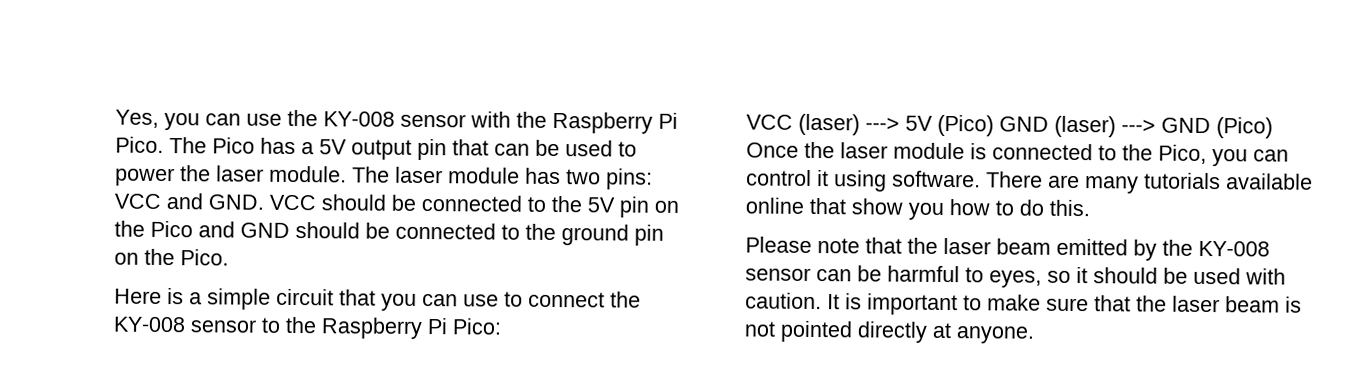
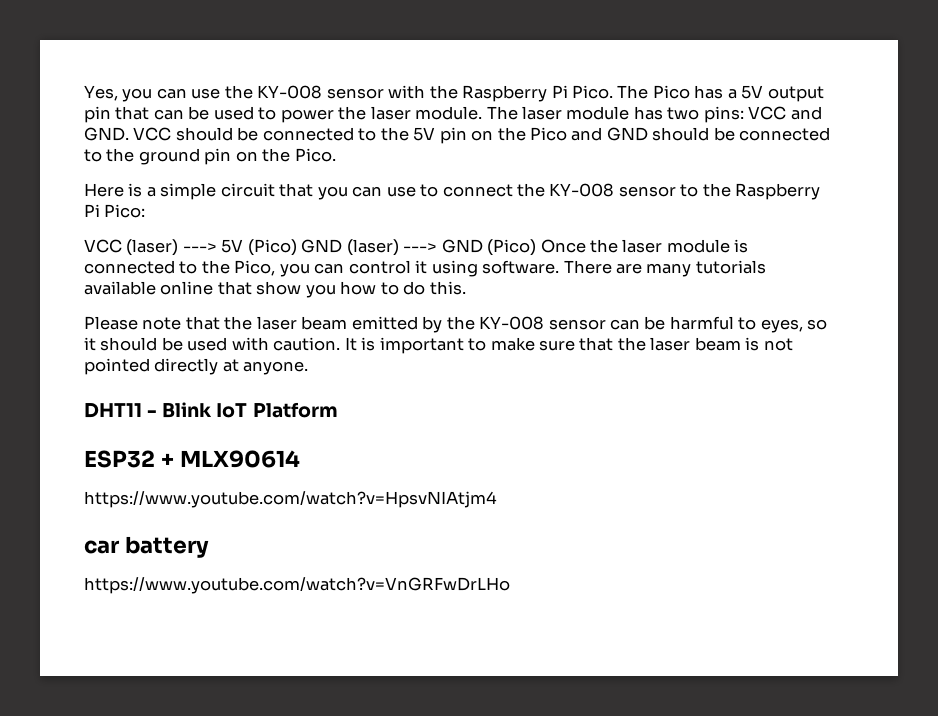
+ DHT11 - Blink IoT Platform
+ ESP32 + MLX90614
+ https://www.youtube.com/watch?v=HpsvNIAtjm4
+ car battery
+ https://www.youtube.com/watch?v=VnGRFwDrLHo

